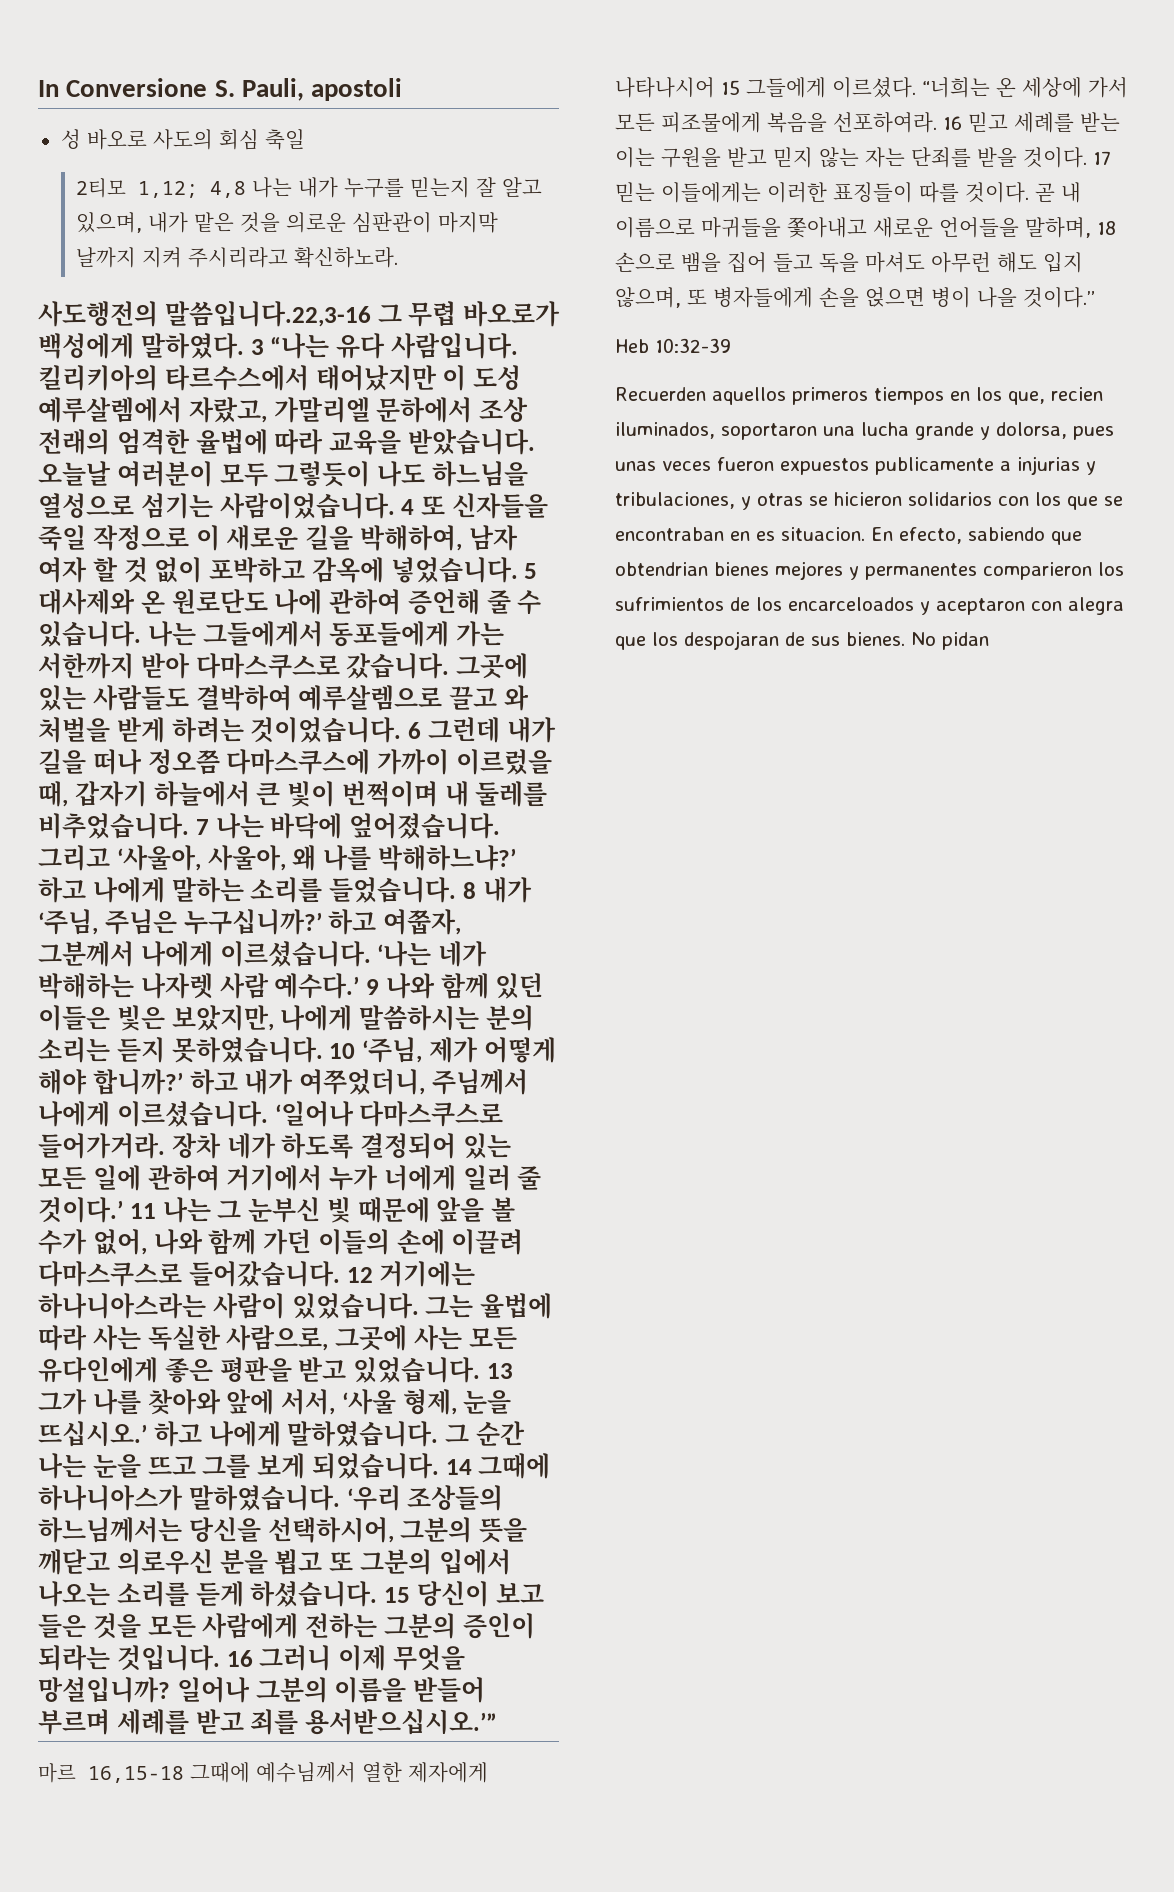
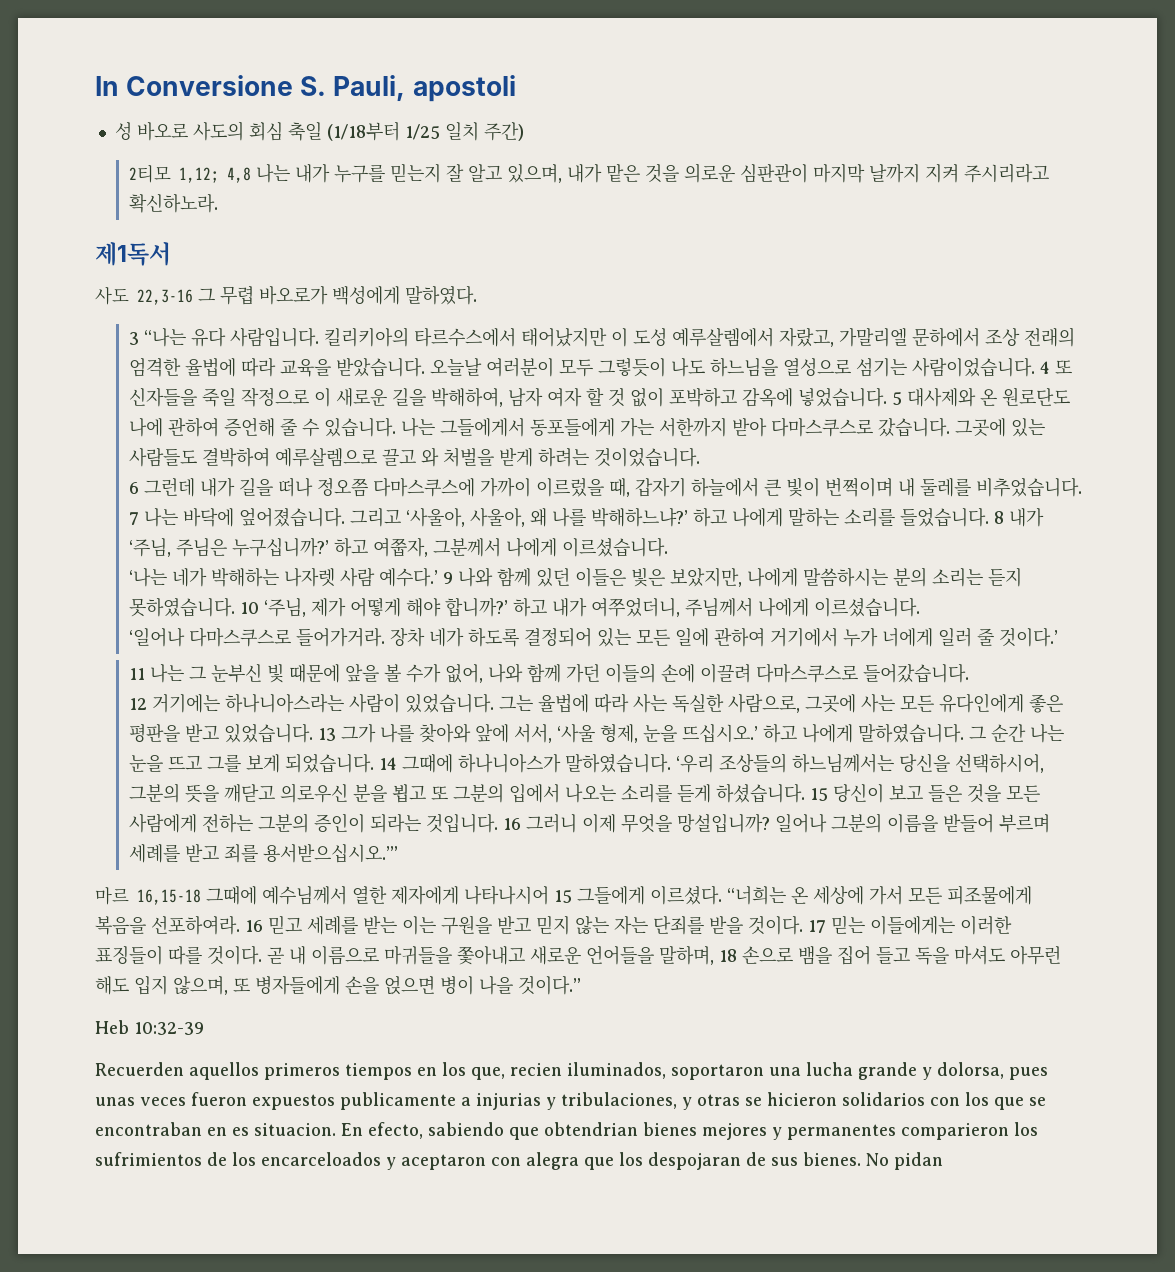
- 성 바오로 사도의 회심 축일
+ 성 바오로 사도의 회심 축일 (1/18부터 1/25 일치 주간)
- 사도행전의 말씀입니다.22,3-16 그 무렵 바오로가 백성에게 말하였다. 3 “나는 유다 사람입니다.
+ 제1독서
+ 사도 22,3-16 그 무렵 바오로가 백성에게 말하였다.
+ 3 “나는 유다 사람입니다.
- 그곳에 있는 사람들도 결박하여 예루살렘으로 끌고 와 처벌을 받게 하려는 것이었습니다. 6 그런데 내가 길을 떠나 정오쯤 다마스쿠스에 가까이 이르렀을 때, 갑자기 하늘에서 큰 빛이 번쩍이며 내 둘레를 비추었습니다.
+ 그곳에 있는 사람들도 결박하여 예루살렘으로 끌고 와 처벌을 받게 하려는 것이었습니다.
+ 6 그런데 내가 길을 떠나 정오쯤 다마스쿠스에 가까이 이르렀을 때, 갑자기 하늘에서 큰 빛이 번쩍이며 내 둘레를 비추었습니다.
- 하고 여쭙자, 그분께서 나에게 이르셨습니다. ‘나는 네가 박해하는 나자렛 사람 예수다.’
+ 하고 여쭙자, 그분께서 나에게 이르셨습니다.
+ ‘나는 네가 박해하는 나자렛 사람 예수다.’
- 하고 내가 여쭈었더니, 주님께서 나에게 이르셨습니다. ‘일어나 다마스쿠스로 들어가거라.
+ 하고 내가 여쭈었더니, 주님께서 나에게 이르셨습니다.
+ ‘일어나 다마스쿠스로 들어가거라.
- 장차 네가 하도록 결정되어 있는 모든 일에 관하여 거기에서 누가 너에게 일러 줄 것이다.’ 11 나는 그 눈부신 빛 때문에 앞을 볼 수가 없어, 나와 함께 가던 이들의 손에 이끌려 다마스쿠스로 들어갔습니다. 12 거기에는 하나니아스라는 사람이 있었습니다.
+ 장차 네가 하도록 결정되어 있는 모든 일에 관하여 거기에서 누가 너에게 일러 줄 것이다.’
+ 11 나는 그 눈부신 빛 때문에 앞을 볼 수가 없어, 나와 함께 가던 이들의 손에 이끌려 다마스쿠스로 들어갔습니다.
+ 12 거기에는 하나니아스라는 사람이 있었습니다.

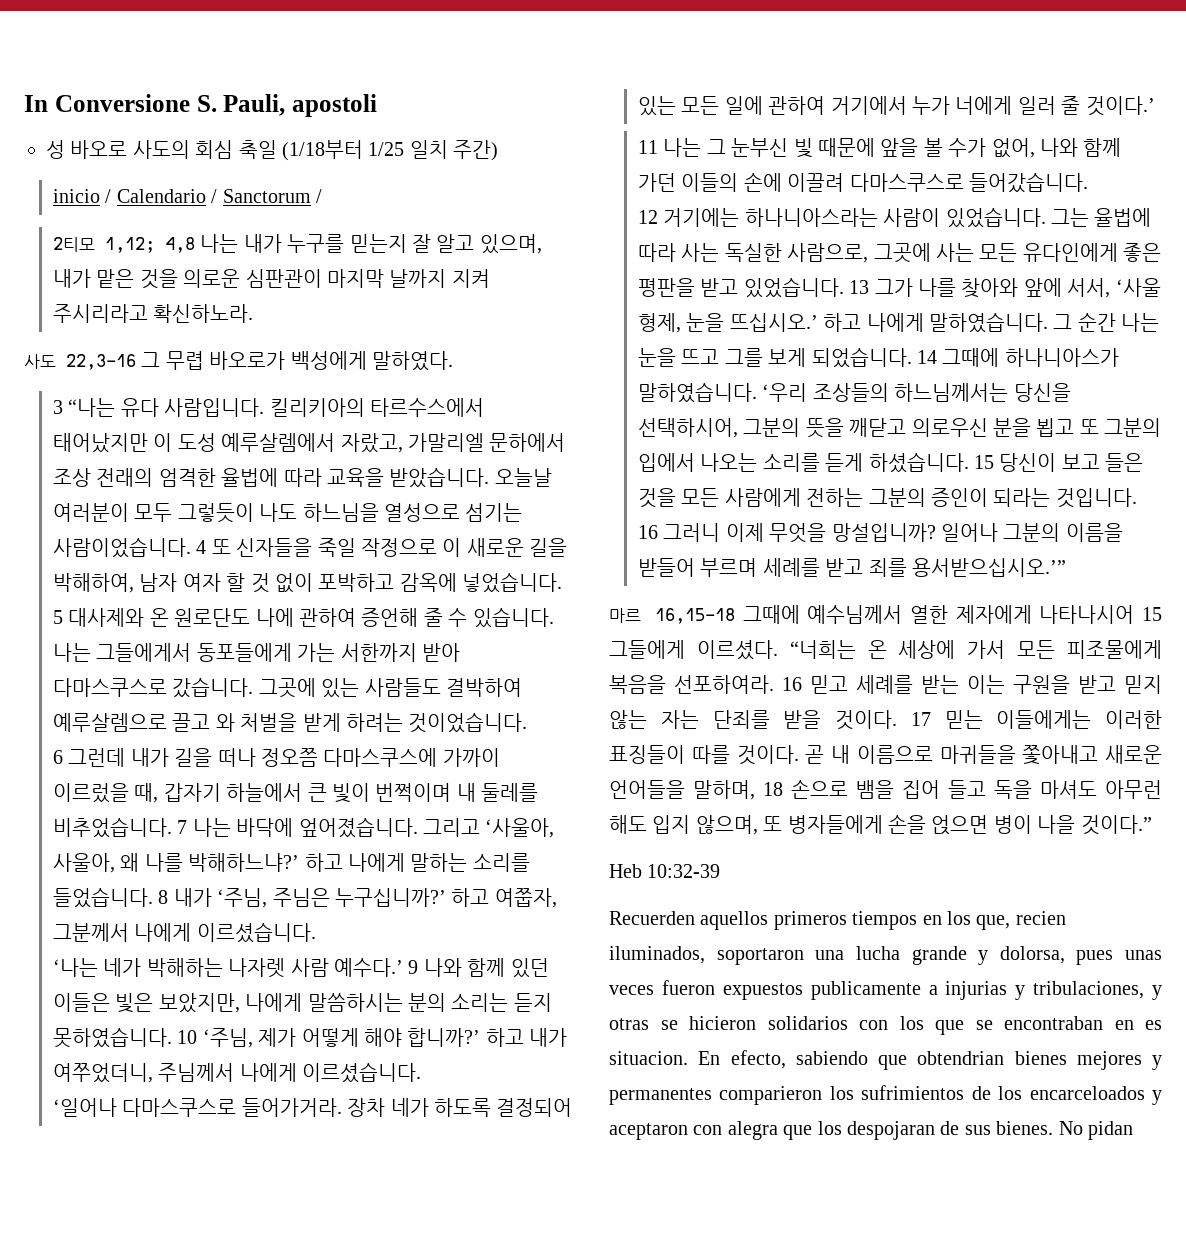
+ inicio / Calendario / Sanctorum /
- 제1독서

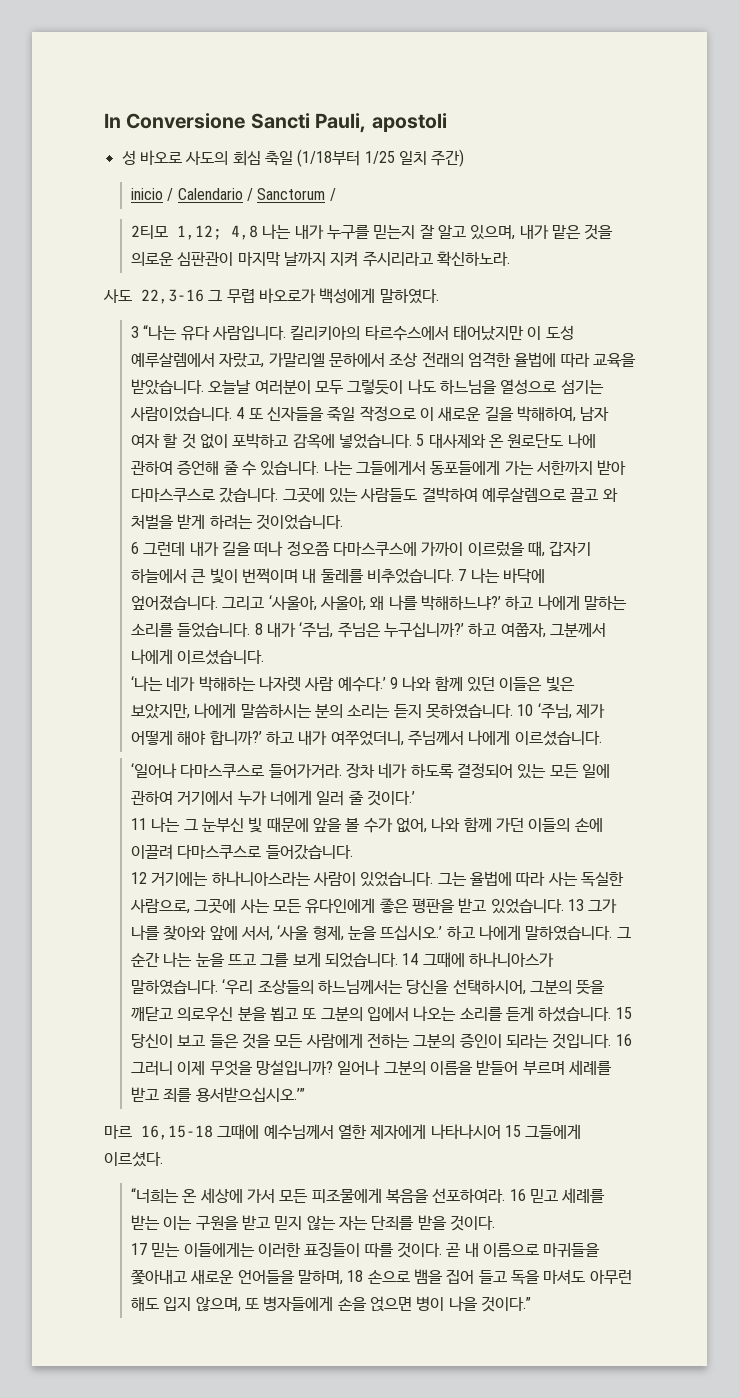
- In Conversione S. Pauli, apostoli
+ In Conversione Sancti Pauli, apostoli
- 마르 16,15-18 그때에 예수님께서 열한 제자에게 나타나시어 15 그들에게 이르셨다. “너희는 온 세상에 가서 모든 피조물에게 복음을 선포하여라.
+ 마르 16,15-18 그때에 예수님께서 열한 제자에게 나타나시어 15 그들에게 이르셨다.
+ “너희는 온 세상에 가서 모든 피조물에게 복음을 선포하여라.
- 16 믿고 세례를 받는 이는 구원을 받고 믿지 않는 자는 단죄를 받을 것이다. 17 믿는 이들에게는 이러한 표징들이 따를 것이다.
+ 16 믿고 세례를 받는 이는 구원을 받고 믿지 않는 자는 단죄를 받을 것이다.
+ 17 믿는 이들에게는 이러한 표징들이 따를 것이다.
- Heb 10:32-39
- Recuerden aquellos primeros tiempos en los que, recien iluminados, soportaron una lucha grande y dolorsa, pues unas veces fueron expuestos publicamente a injurias y tribulaciones, y otras se hicieron solidarios con los que se encontraban en es situacion. En efecto, sabiendo que obtendrian bienes mejores y permanentes comparieron los sufrimientos de los encarceloados y aceptaron con alegra que los despojaran de sus bienes. No pidan

